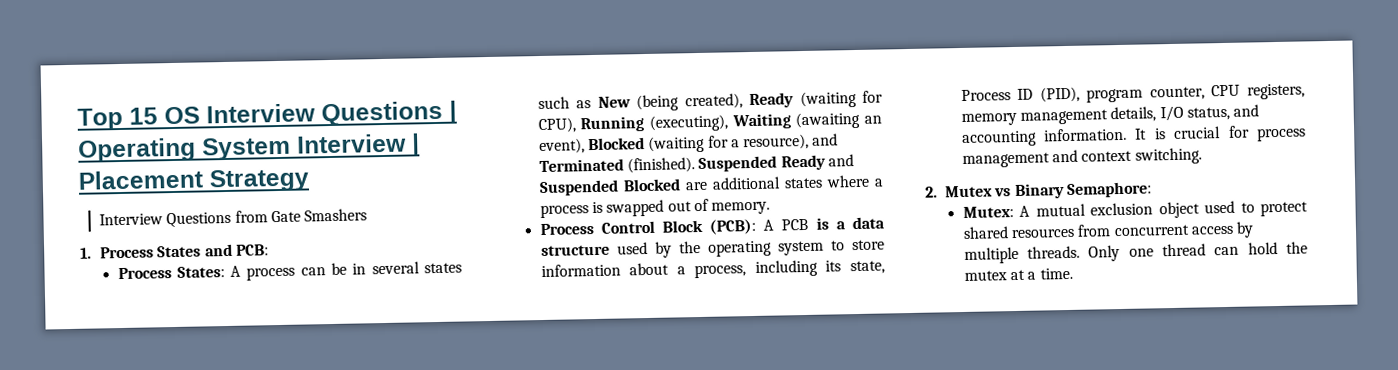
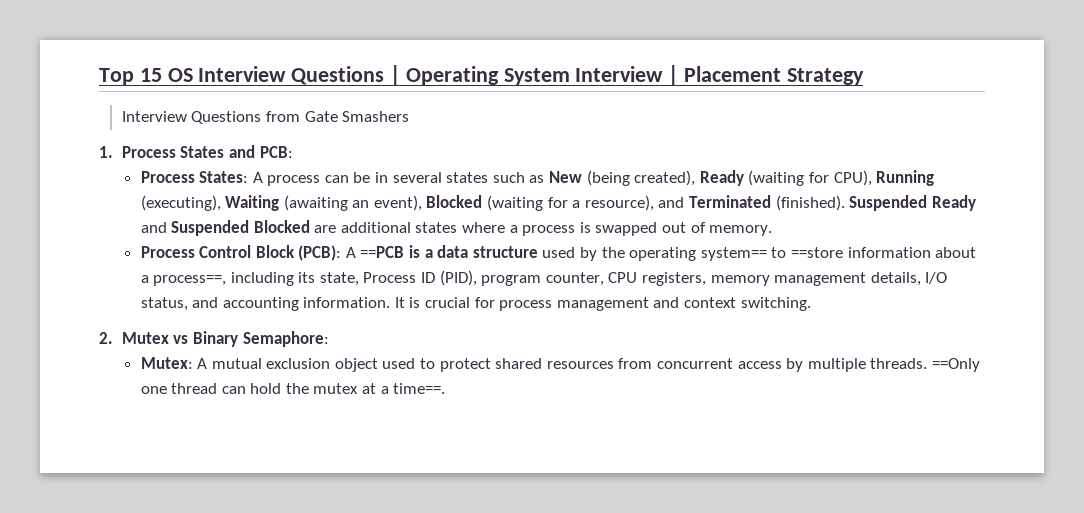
- Process Control Block (PCB): A PCB is a data structure used by the operating system to store information about a process, including its state, Process ID (PID), program counter, CPU registers, memory management details, I/O status, and accounting information.
+ Process Control Block (PCB): A ==PCB is a data structure used by the operating system== to ==store information about a process==, including its state, Process ID (PID), program counter, CPU registers, memory management details, I/O status, and accounting information.
- Only one thread can hold the mutex at a time.
+ ==Only one thread can hold the mutex at a time==.

